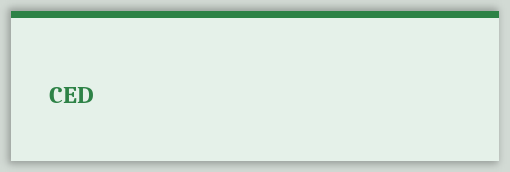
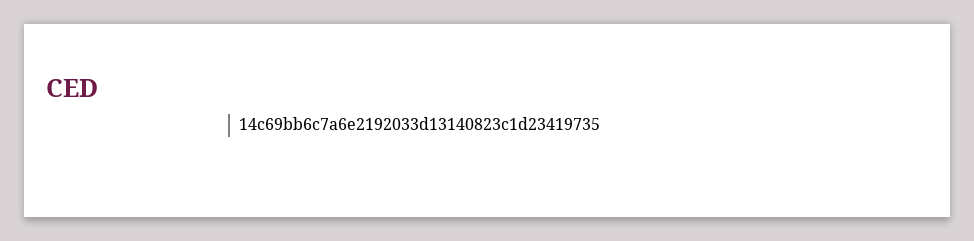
+ 14c69bb6c7a6e2192033d13140823c1d23419735

